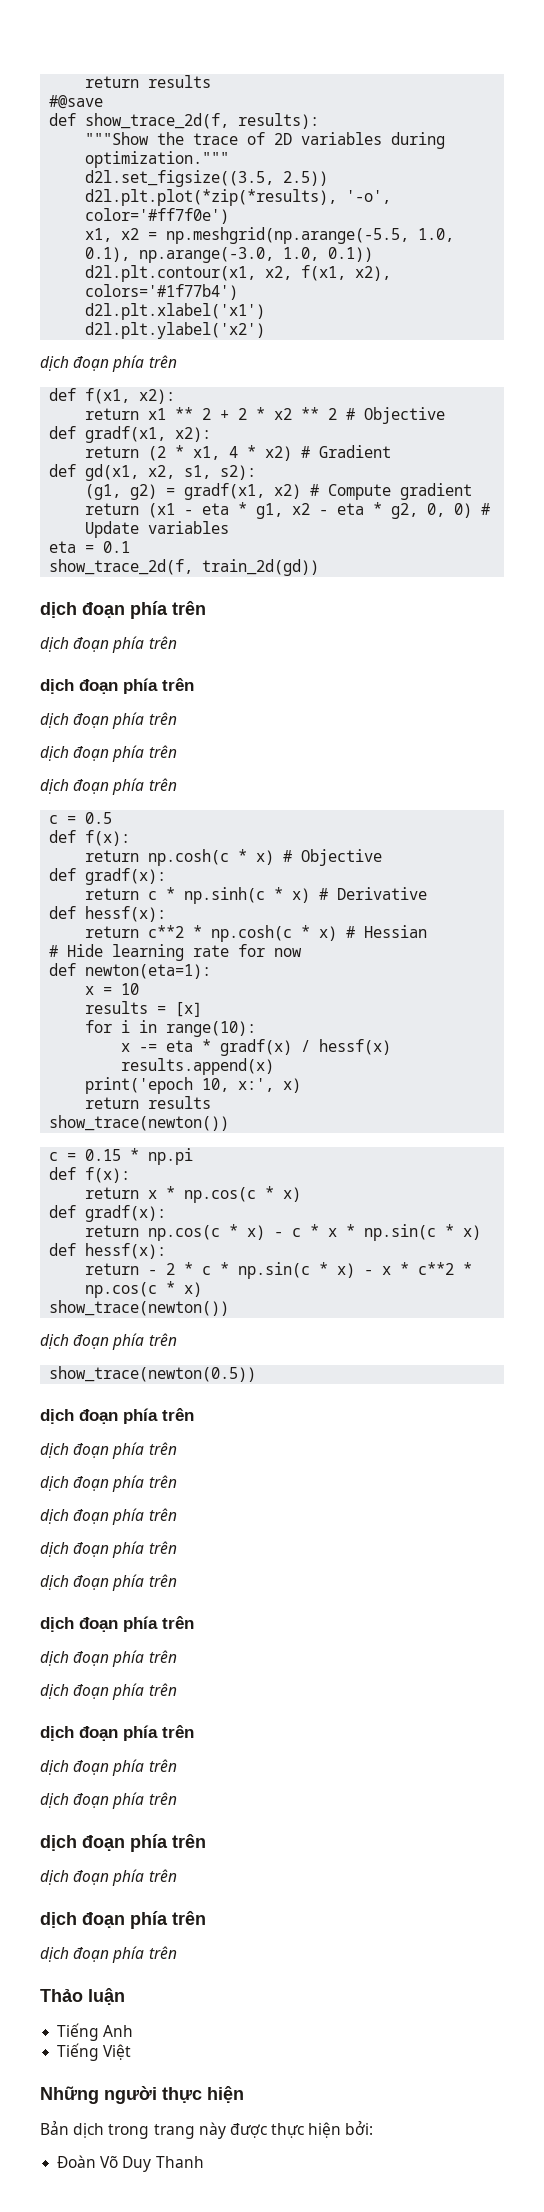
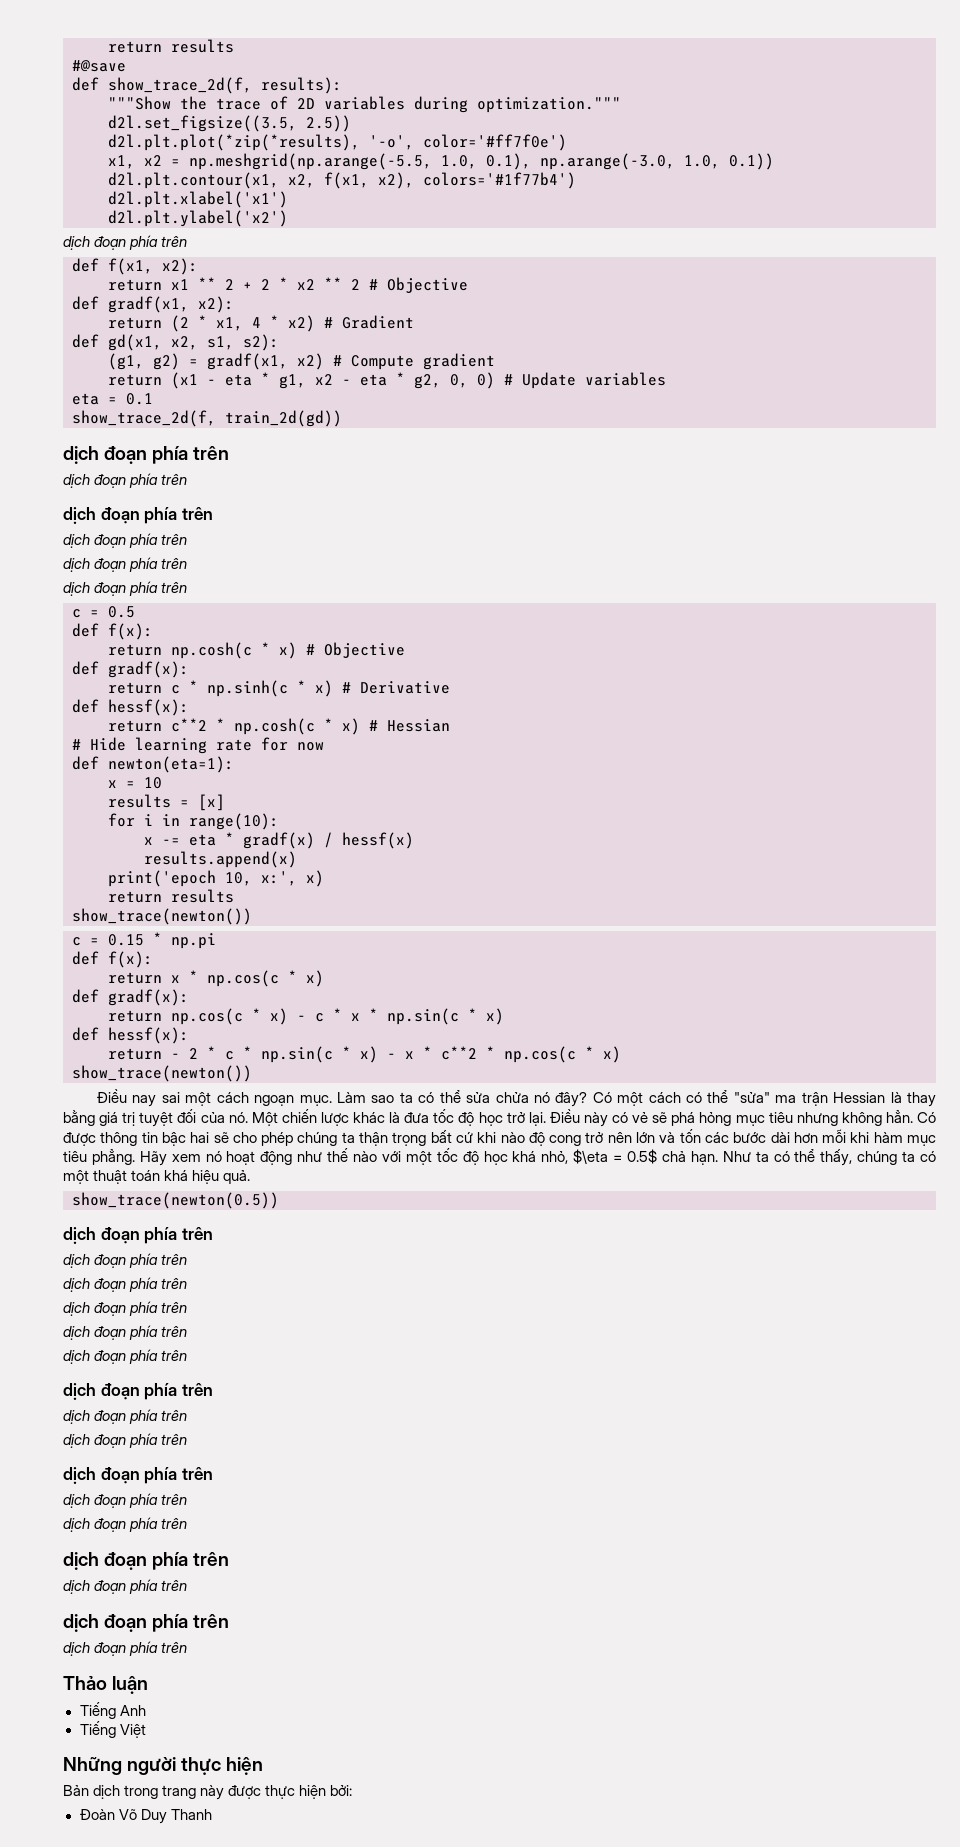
  return - 2 * c * np.sin(c * x) - x * c**2 * np.cos(c * x)
  show_trace(newton())
- dịch đoạn phía trên
+ Điều nay sai một cách ngoạn mục. Làm sao ta có thể sửa chửa nó đây? Có một cách có thể "sửa" ma trận Hessian là thay bằng giá trị tuyệt đối của nó. Một chiến lược khác là đưa tốc độ học trở lại. Điều này có vẻ sẽ phá hỏng mục tiêu nhưng không hẳn. Có được thông tin bậc hai sẽ cho phép chúng ta thận trọng bất cứ khi nào độ cong trở nên lớn và tốn các bước dài hơn mỗi khi hàm mục tiêu phẳng. Hãy xem nó hoạt động như thế nào với một tốc độ học khá nhỏ, $\eta = 0.5$ chả hạn. Như ta có thể thấy, chúng ta có một thuật toán khá hiệu quả.

